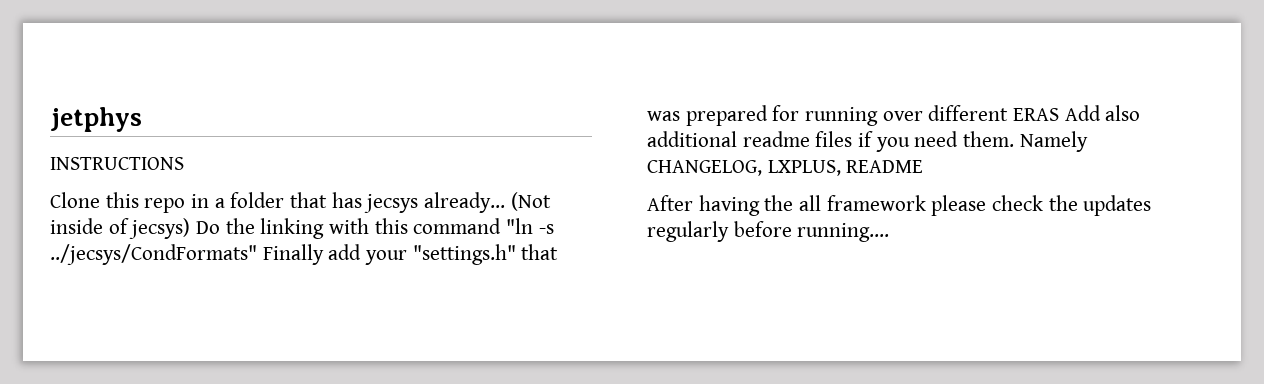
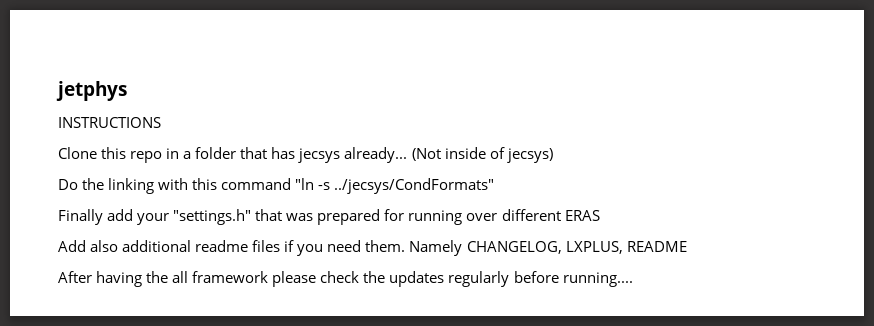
- (Not inside of jecsys) Do the linking with this command "ln -s ../jecsys/CondFormats" Finally add your "settings.h" that was prepared for running over different ERAS Add also additional readme files if you need them.
+ (Not inside of jecsys)
+ Do the linking with this command "ln -s ../jecsys/CondFormats"
+ Finally add your "settings.h" that was prepared for running over different ERAS
+ Add also additional readme files if you need them.

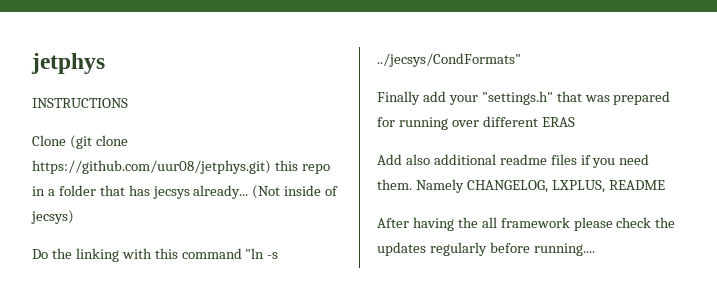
- Clone this repo in a folder that has jecsys already...
+ Clone (git clone https://github.com/uur08/jetphys.git) this repo in a folder that has jecsys already...

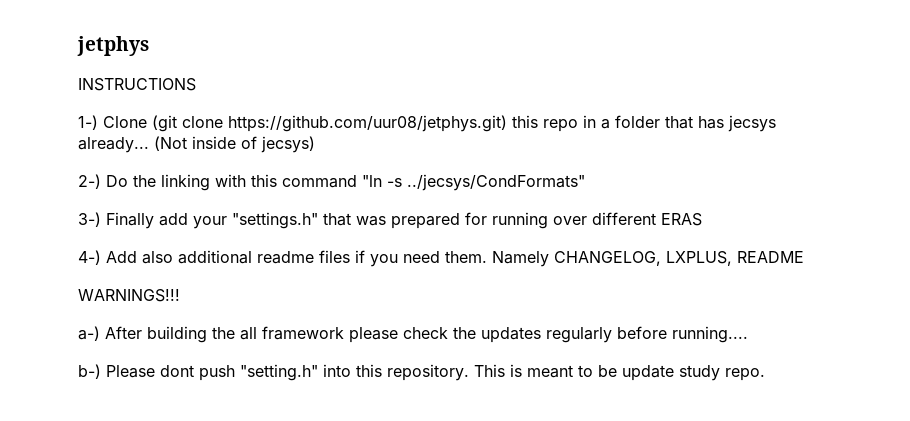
- Clone (git clone https://github.com/uur08/jetphys.git) this repo in a folder that has jecsys already...
+ 1-) Clone (git clone https://github.com/uur08/jetphys.git) this repo in a folder that has jecsys already...
- Do the linking with this command "ln -s ../jecsys/CondFormats"
+ 2-) Do the linking with this command "ln -s ../jecsys/CondFormats"
- Finally add your "settings.h" that was prepared for running over different ERAS
+ 3-) Finally add your "settings.h" that was prepared for running over different ERAS
- Add also additional readme files if you need them.
+ 4-) Add also additional readme files if you need them.
- After having the all framework please check the updates regularly before running....
+ WARNINGS!!!
+ a-) After building the all framework please check the updates regularly before running....
+ b-) Please dont push "setting.h" into this repository. This is meant to be update study repo.

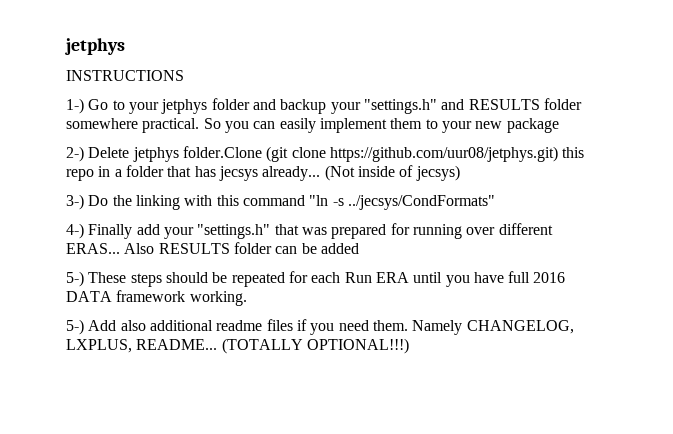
- 1-) Clone (git clone https://github.com/uur08/jetphys.git) this repo in a folder that has jecsys already...
+ 1-) Go to your jetphys folder and backup your "settings.h" and RESULTS folder somewhere practical. So you can easily implement them to your new package
+ 2-) Delete jetphys folder.Clone (git clone https://github.com/uur08/jetphys.git) this repo in a folder that has jecsys already...
- 2-) Do the linking with this command "ln -s ../jecsys/CondFormats"
+ 3-) Do the linking with this command "ln -s ../jecsys/CondFormats"
- 3-) Finally add your "settings.h" that was prepared for running over different ERAS
- 4-) Add also additional readme files if you need them.
+ 4-) Finally add your "settings.h" that was prepared for running over different ERAS... Also RESULTS folder can be added
+ 5-) These steps should be repeated for each Run ERA until you have full 2016 DATA framework working.
+ 5-) Add also additional readme files if you need them.
- Namely CHANGELOG, LXPLUS, README
- WARNINGS!!!
- a-) After building the all framework please check the updates regularly before running....
- b-) Please dont push "setting.h" into this repository. This is meant to be update study repo.
+ Namely CHANGELOG, LXPLUS, README... (TOTALLY OPTIONAL!!!)

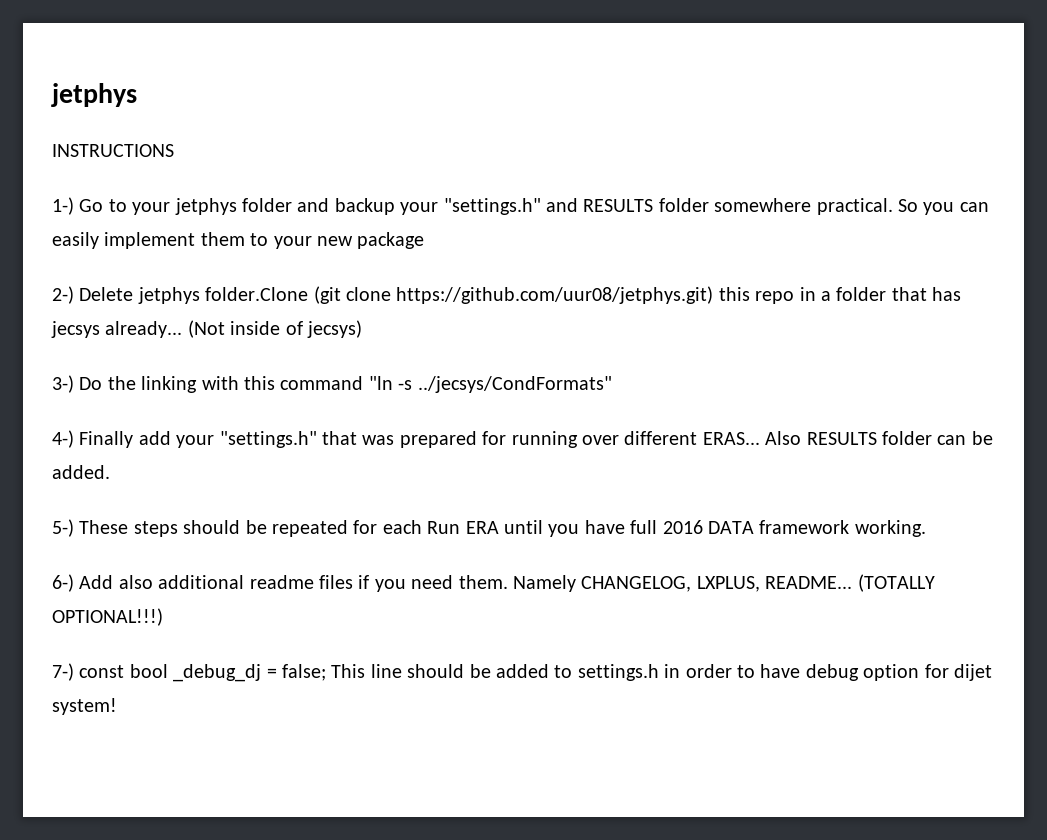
- Also RESULTS folder can be added
+ Also RESULTS folder can be added.
- 5-) Add also additional readme files if you need them.
+ 6-) Add also additional readme files if you need them.
+ 7-) const bool _debug_dj = false; This line should be added to settings.h in order to have debug option for dijet system!

